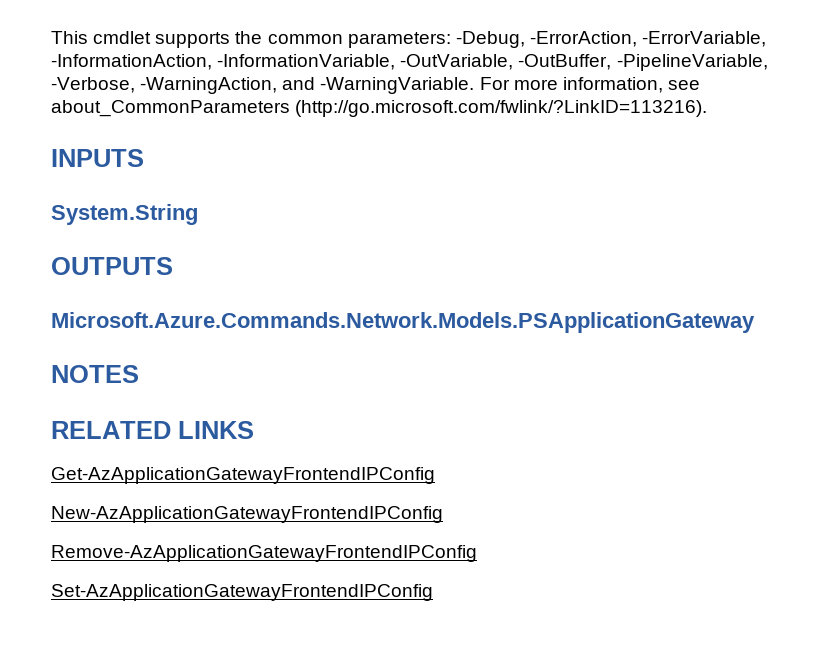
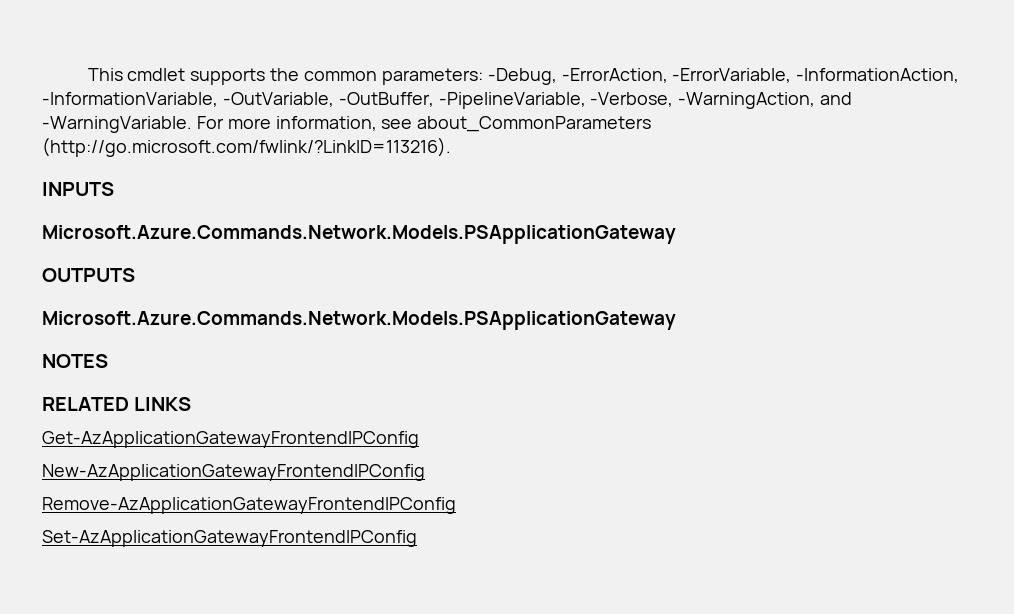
  INPUTS
- System.String
+ Microsoft.Azure.Commands.Network.Models.PSApplicationGateway

